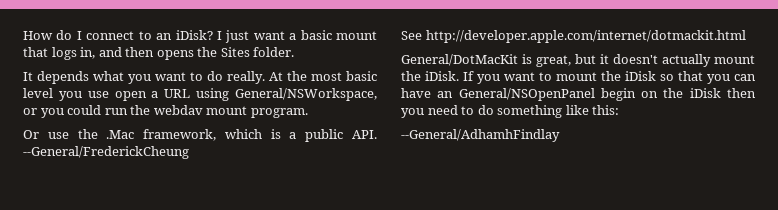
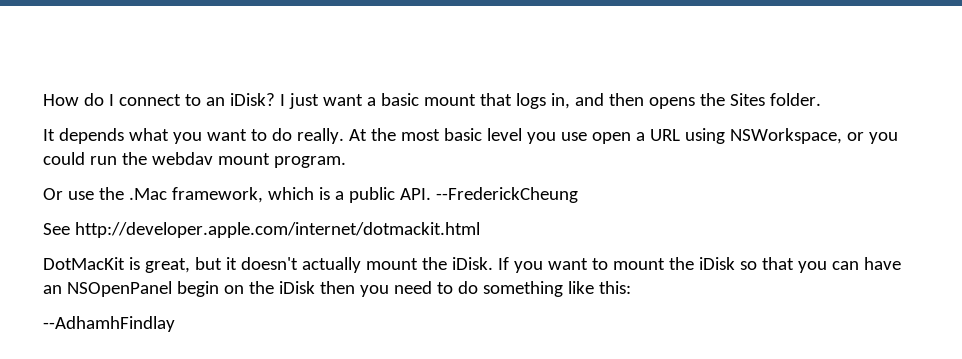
- At the most basic level you use open a URL using General/NSWorkspace, or you could run the webdav mount program.
+ At the most basic level you use open a URL using NSWorkspace, or you could run the webdav mount program.
- Or use the .Mac framework, which is a public API. --General/FrederickCheung
+ Or use the .Mac framework, which is a public API. --FrederickCheung
- General/DotMacKit is great, but it doesn't actually mount the iDisk.
+ DotMacKit is great, but it doesn't actually mount the iDisk.
- If you want to mount the iDisk so that you can have an General/NSOpenPanel begin on the iDisk then you need to do something like this:
+ If you want to mount the iDisk so that you can have an NSOpenPanel begin on the iDisk then you need to do something like this:
- --General/AdhamhFindlay
+ --AdhamhFindlay

